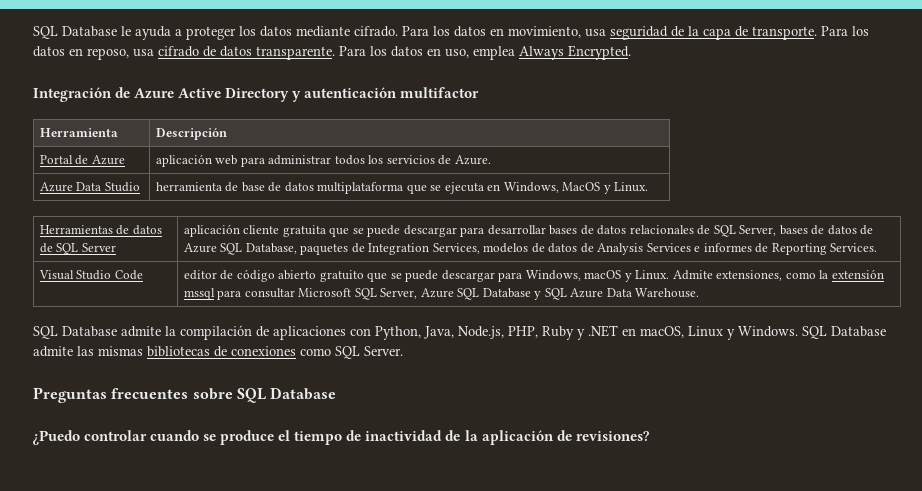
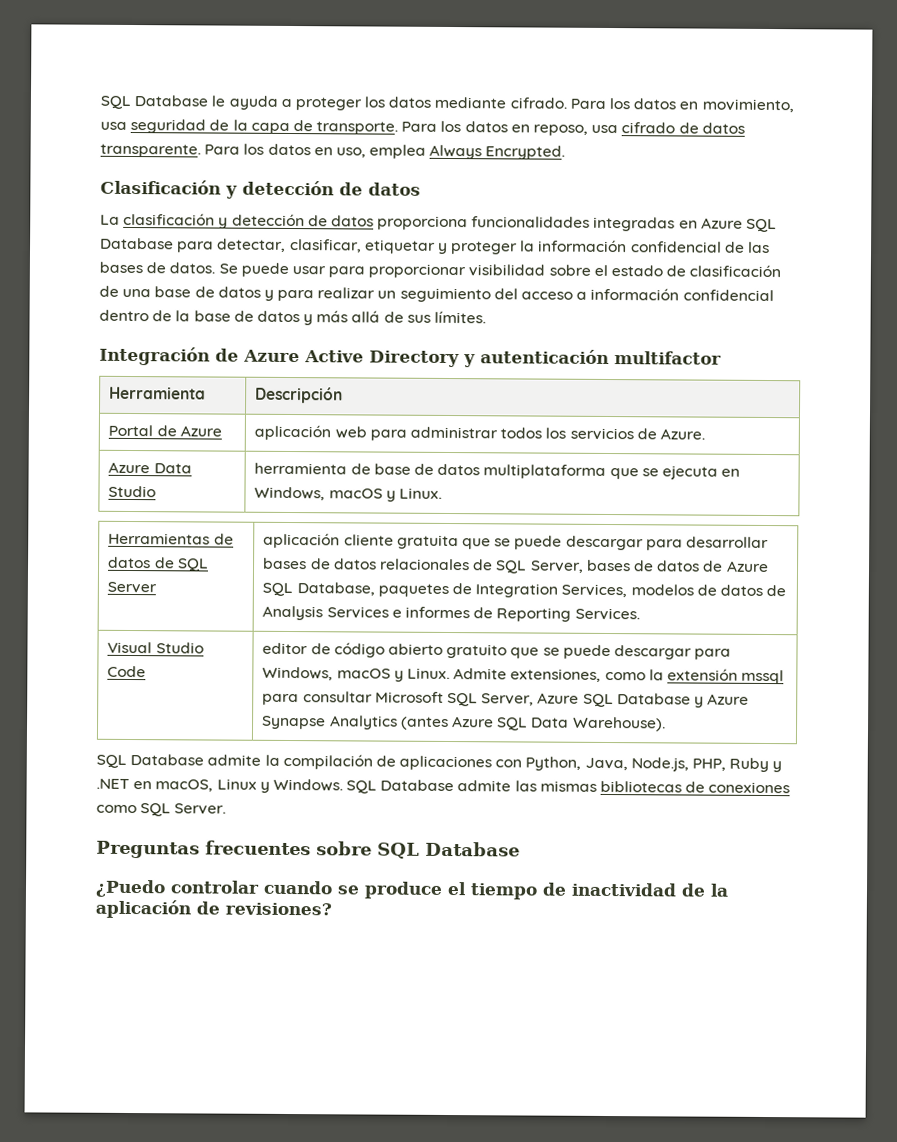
+ Clasificación y detección de datos
+ La clasificación y detección de datos proporciona funcionalidades integradas en Azure SQL Database para detectar, clasificar, etiquetar y proteger la información confidencial de las bases de datos. Se puede usar para proporcionar visibilidad sobre el estado de clasificación de una base de datos y para realizar un seguimiento del acceso a información confidencial dentro de la base de datos y más allá de sus límites.
- Azure Data Studio | herramienta de base de datos multiplataforma que se ejecuta en Windows, MacOS y Linux.
+ Azure Data Studio | herramienta de base de datos multiplataforma que se ejecuta en Windows, macOS y Linux.
- Visual Studio Code | editor de código abierto gratuito que se puede descargar para Windows, macOS y Linux. Admite extensiones, como la extensión mssql para consultar Microsoft SQL Server, Azure SQL Database y SQL Azure Data Warehouse.
+ Visual Studio Code | editor de código abierto gratuito que se puede descargar para Windows, macOS y Linux. Admite extensiones, como la extensión mssql para consultar Microsoft SQL Server, Azure SQL Database y Azure Synapse Analytics (antes Azure SQL Data Warehouse).

